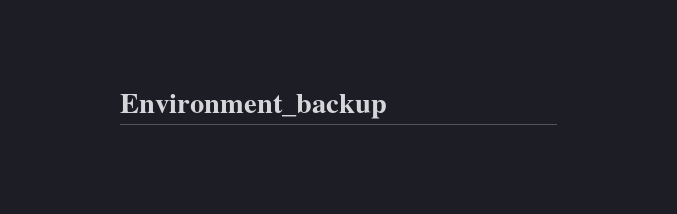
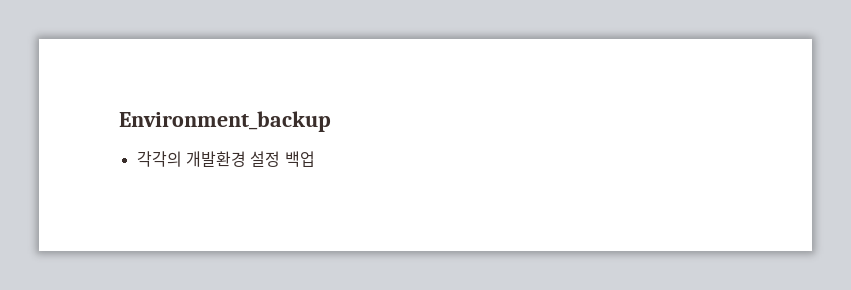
+ 각각의 개발환경 설정 백업

